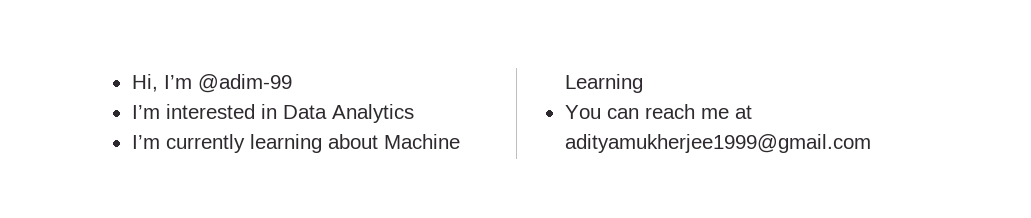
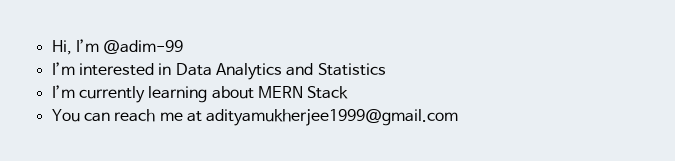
- I’m interested in Data Analytics
+ I’m interested in Data Analytics and Statistics
- I’m currently learning about Machine Learning
+ I’m currently learning about MERN Stack

